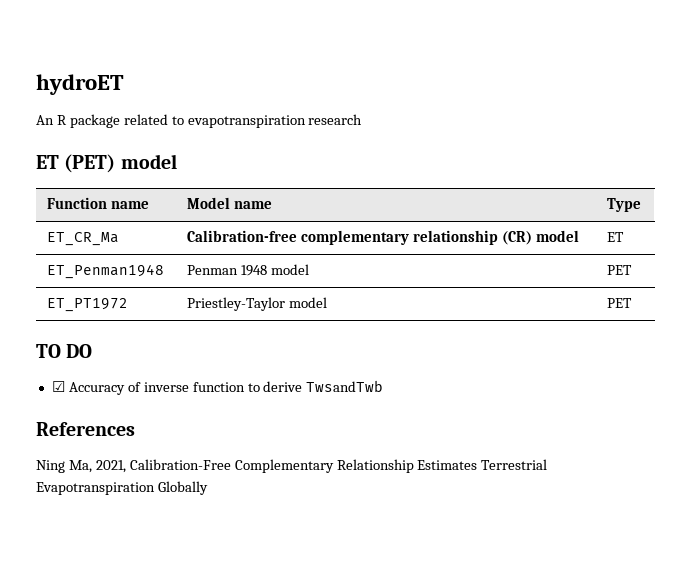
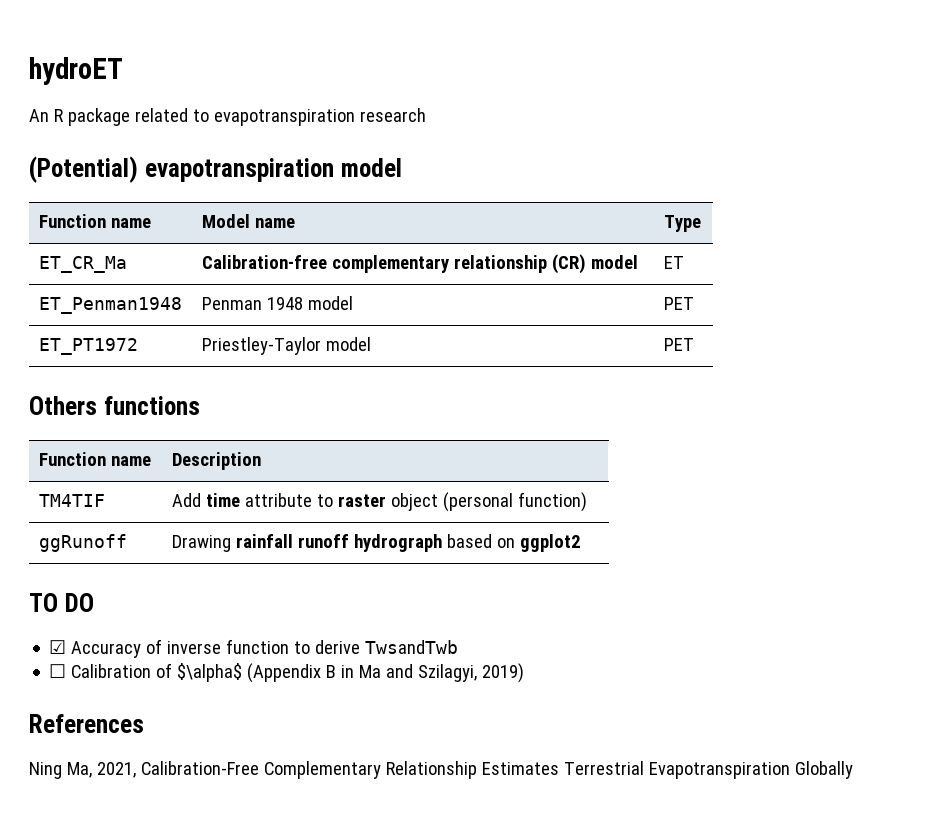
- ET (PET) model
+ (Potential) evapotranspiration model
+ Others functions
+ Function name | Description
+ TM4TIF | Add time attribute to raster object (personal function)
+ ggRunoff | Drawing rainfall runoff hydrograph based on ggplot2
+ ☐ Calibration of $\alpha$ (Appendix B in Ma and Szilagyi, 2019)

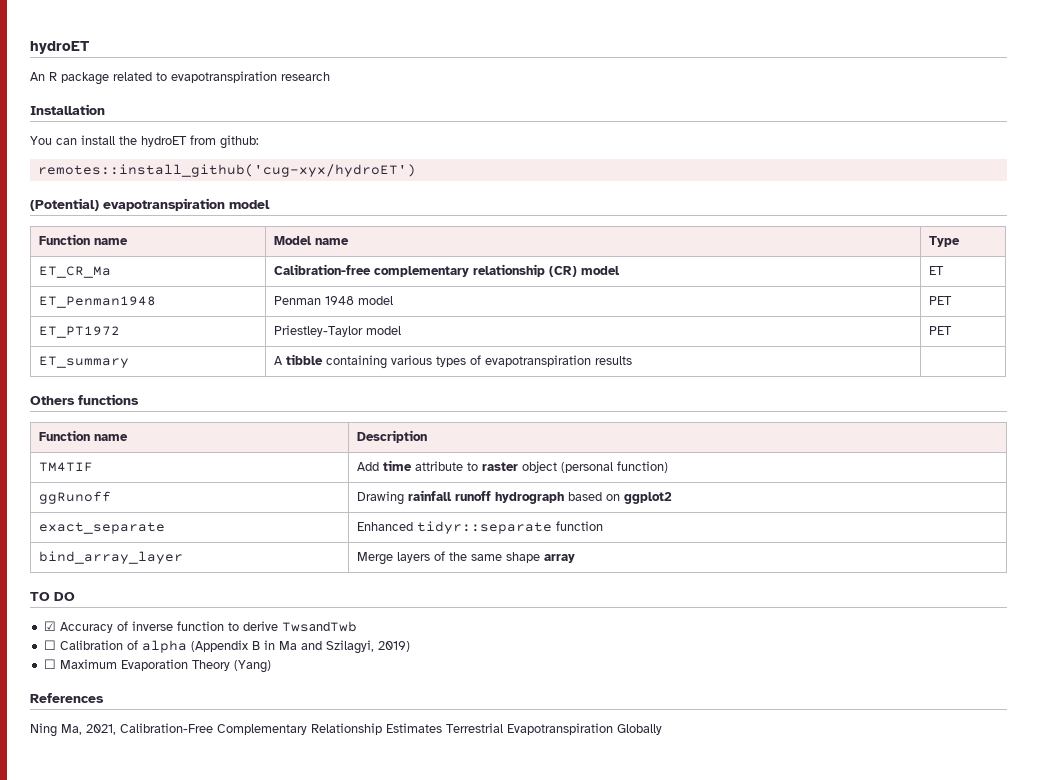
+ Installation
+ You can install the hydroET from github:
+ remotes::install_github('cug-xyx/hydroET')
+ ET_summary | A tibble containing various types of evapotranspiration results |
+ exact_separate | Enhanced tidyr::separate function
+ bind_array_layer | Merge layers of the same shape array
- ☐ Calibration of $\alpha$ (Appendix B in Ma and Szilagyi, 2019)
+ ☐ Calibration of alpha (Appendix B in Ma and Szilagyi, 2019)
+ ☐ Maximum Evaporation Theory (Yang)

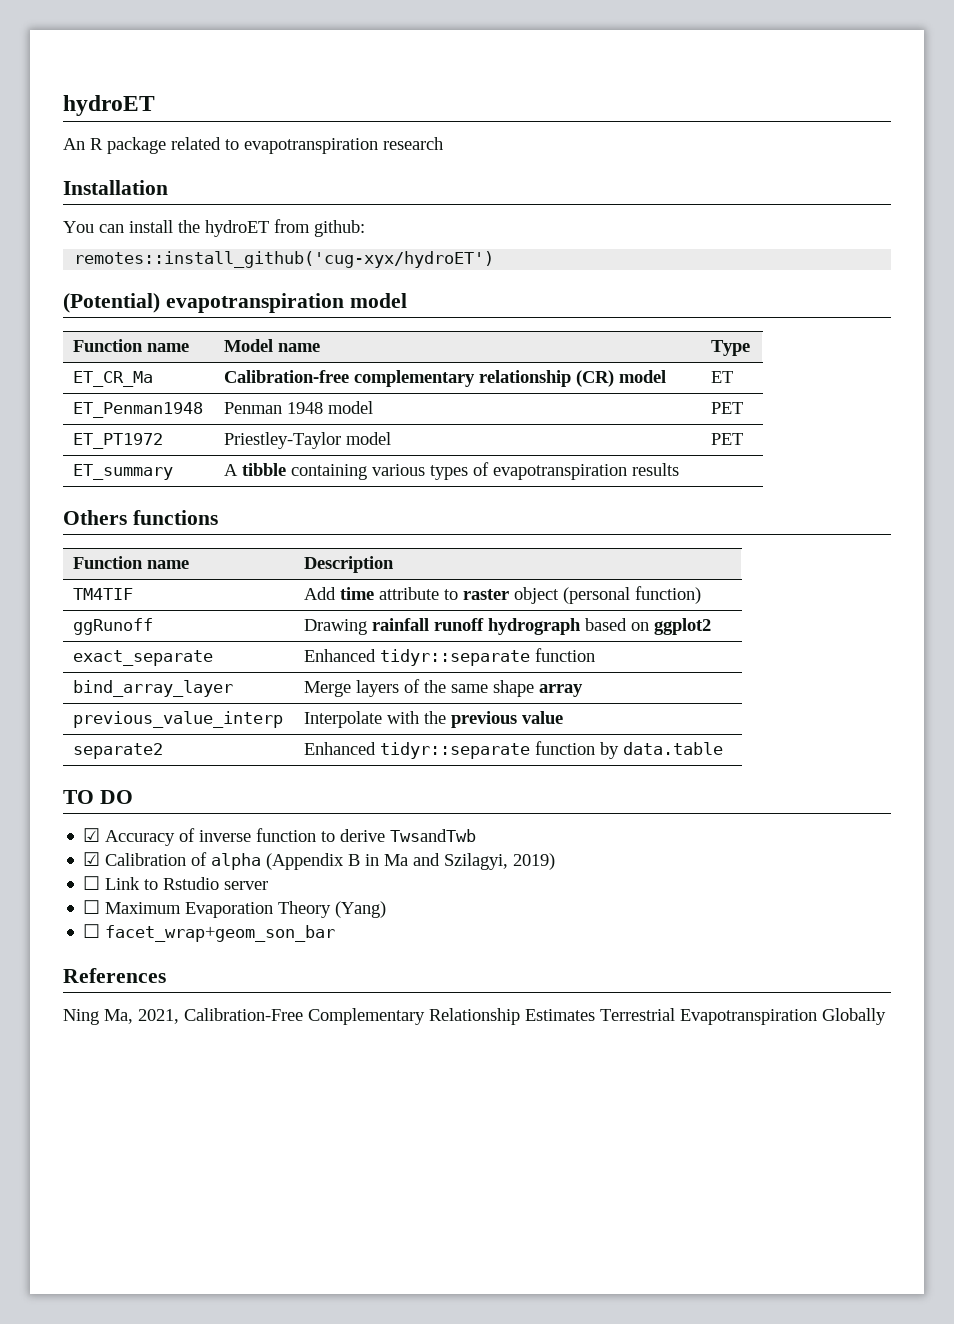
+ previous_value_interp | Interpolate with the previous value
+ separate2 | Enhanced tidyr::separate function by data.table
- ☐ Calibration of alpha (Appendix B in Ma and Szilagyi, 2019)
+ ☑ Calibration of alpha (Appendix B in Ma and Szilagyi, 2019)
+ ☐ Link to Rstudio server
+ ☐ facet_wrap+geom_son_bar

